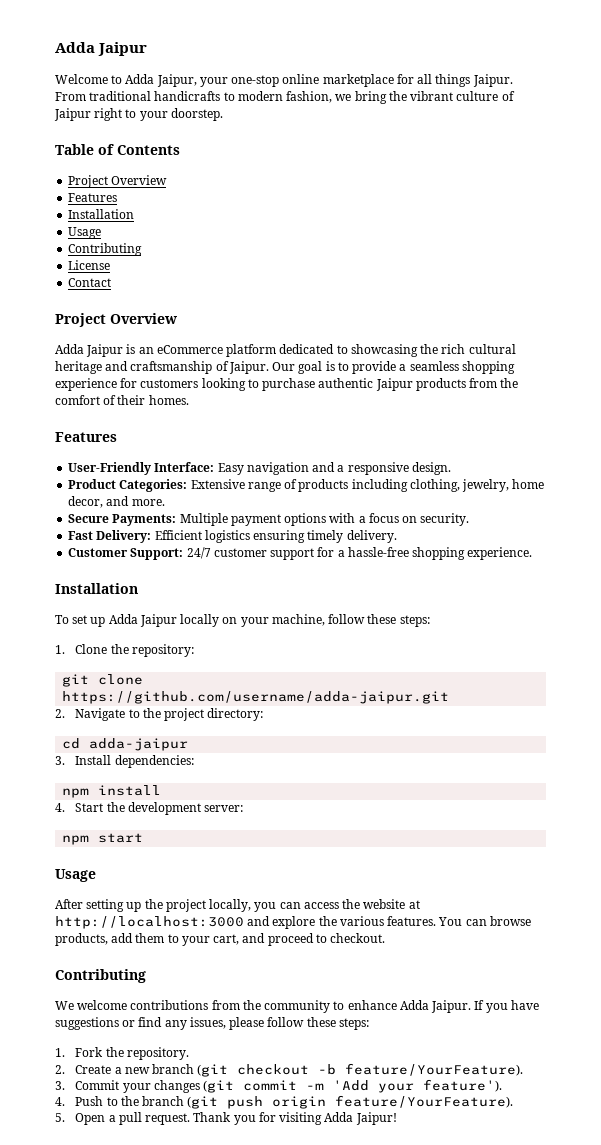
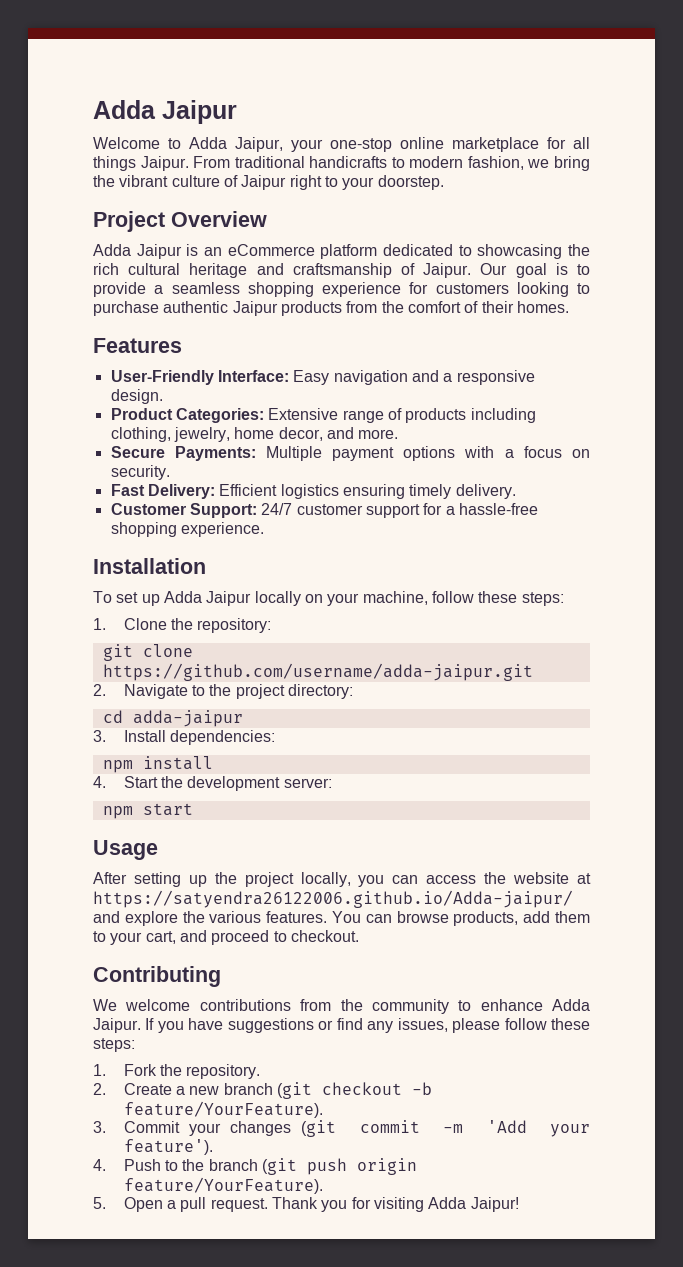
- Table of Contents
- Project Overview
- Features
- Installation
- Usage
- Contributing
- License
- Contact
- After setting up the project locally, you can access the website at http://localhost:3000 and explore the various features.
+ After setting up the project locally, you can access the website at https://satyendra26122006.github.io/Adda-jaipur/ and explore the various features.

